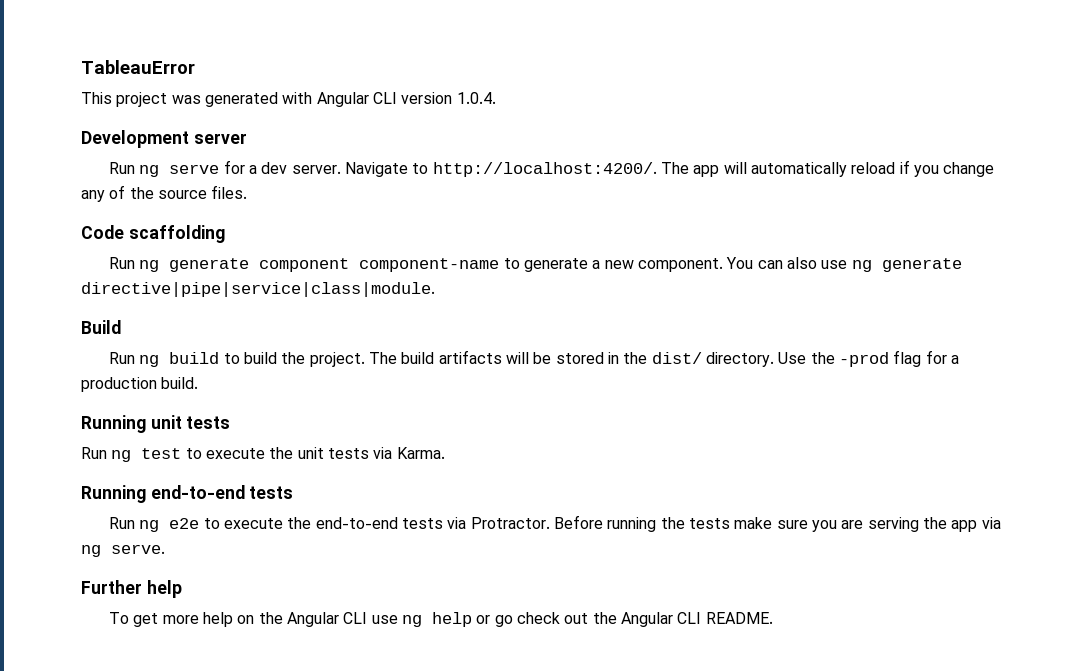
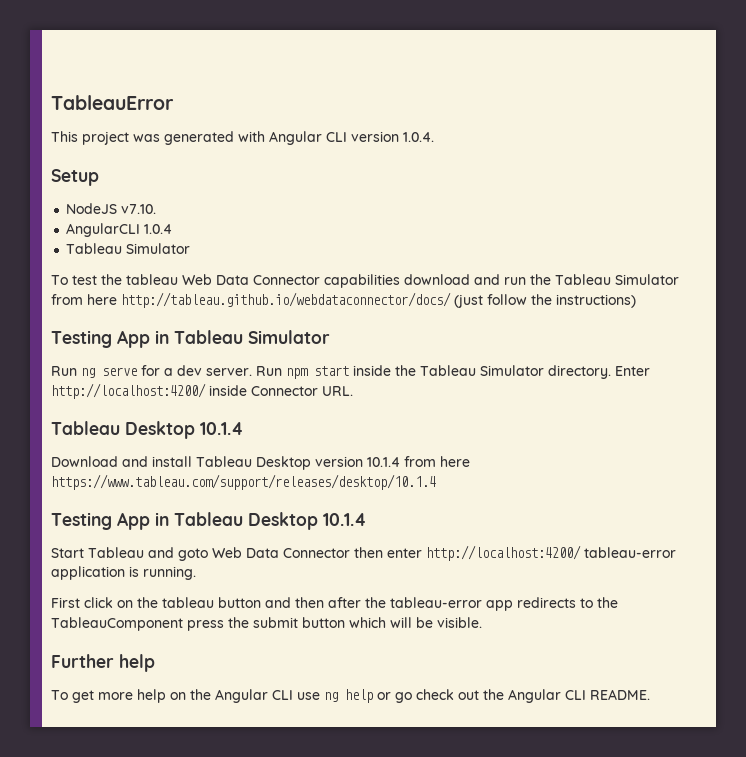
- Development server
+ Setup
+ NodeJS v7.10.
+ AngularCLI 1.0.4
+ Tableau Simulator
+ To test the tableau Web Data Connector capabilities download and run the Tableau Simulator from here http://tableau.github.io/webdataconnector/docs/ (just follow the instructions)
+ Testing App in Tableau Simulator
- Navigate to http://localhost:4200/. The app will automatically reload if you change any of the source files.
- Code scaffolding
- Run ng generate component component-name to generate a new component. You can also use ng generate directive|pipe|service|class|module.
- Build
- Run ng build to build the project. The build artifacts will be stored in the dist/ directory. Use the -prod flag for a production build.
- Running unit tests
- Run ng test to execute the unit tests via Karma.
- Running end-to-end tests
- Run ng e2e to execute the end-to-end tests via Protractor. Before running the tests make sure you are serving the app via ng serve.
+ Run npm start inside the Tableau Simulator directory. Enter http://localhost:4200/ inside Connector URL.
+ Tableau Desktop 10.1.4
+ Download and install Tableau Desktop version 10.1.4 from here https://www.tableau.com/support/releases/desktop/10.1.4
+ Testing App in Tableau Desktop 10.1.4
+ Start Tableau and goto Web Data Connector then enter http://localhost:4200/ tableau-error application is running.
+ First click on the tableau button and then after the tableau-error app redirects to the TableauComponent press the submit button which will be visible.

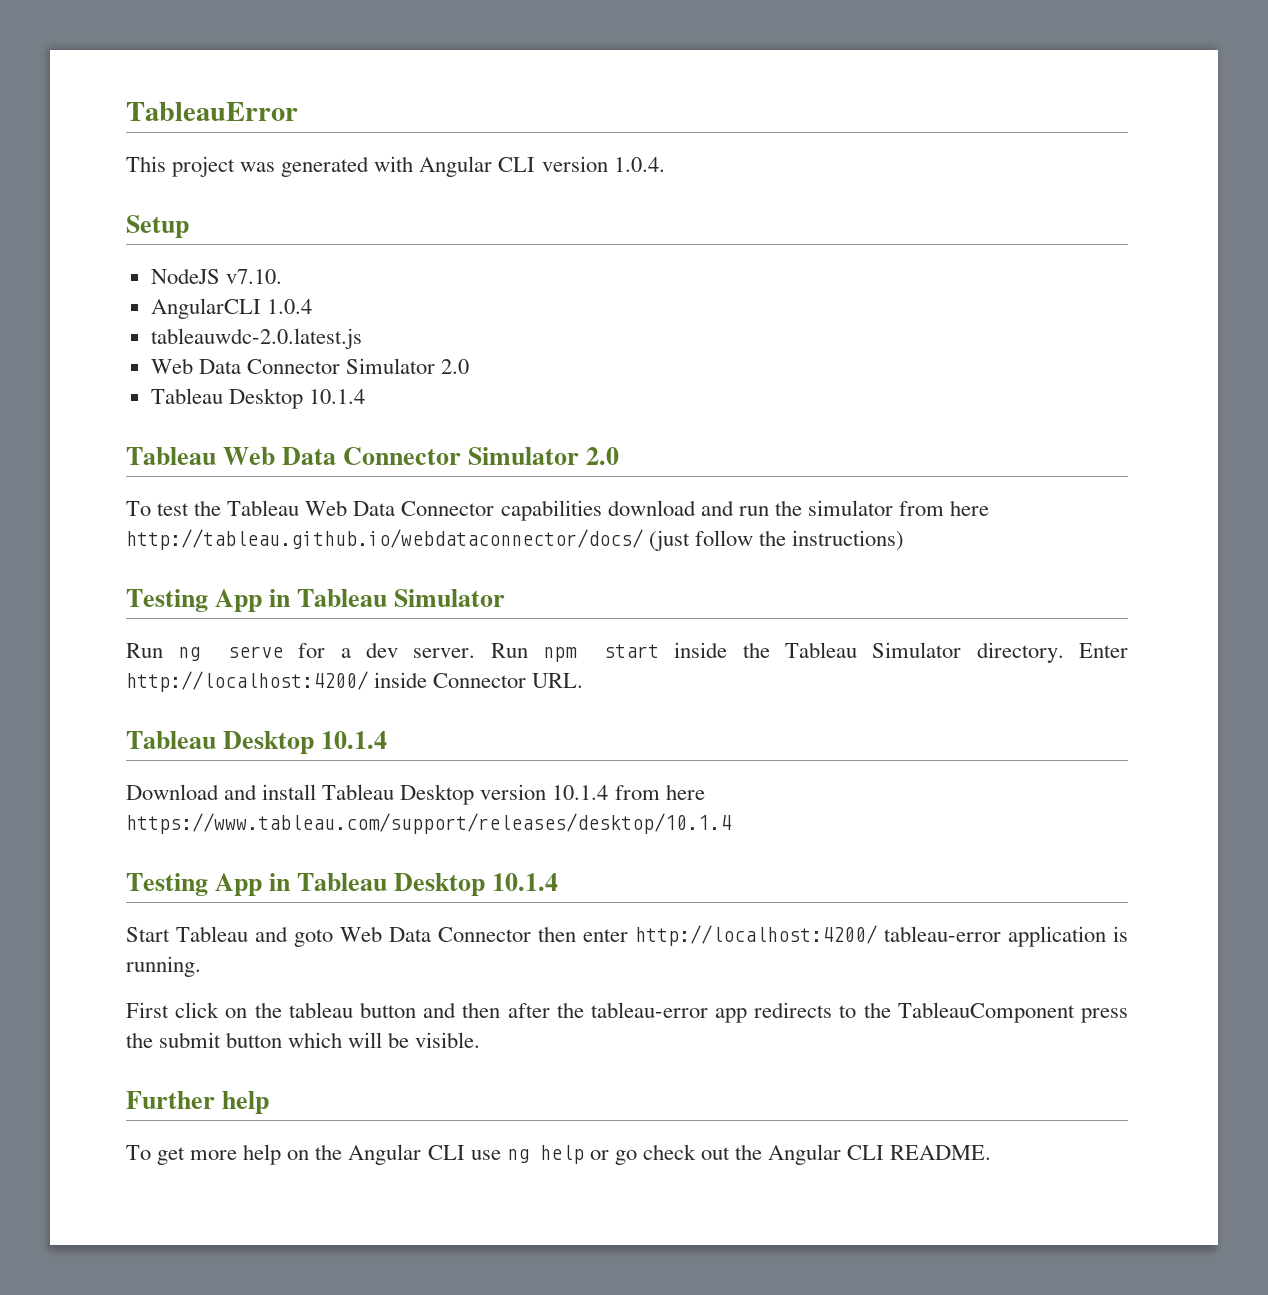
  AngularCLI 1.0.4
- Tableau Simulator
+ tableauwdc-2.0.latest.js
+ Web Data Connector Simulator 2.0
+ Tableau Desktop 10.1.4
+ Tableau Web Data Connector Simulator 2.0
- To test the tableau Web Data Connector capabilities download and run the Tableau Simulator from here http://tableau.github.io/webdataconnector/docs/ (just follow the instructions)
+ To test the Tableau Web Data Connector capabilities download and run the simulator from here http://tableau.github.io/webdataconnector/docs/ (just follow the instructions)

